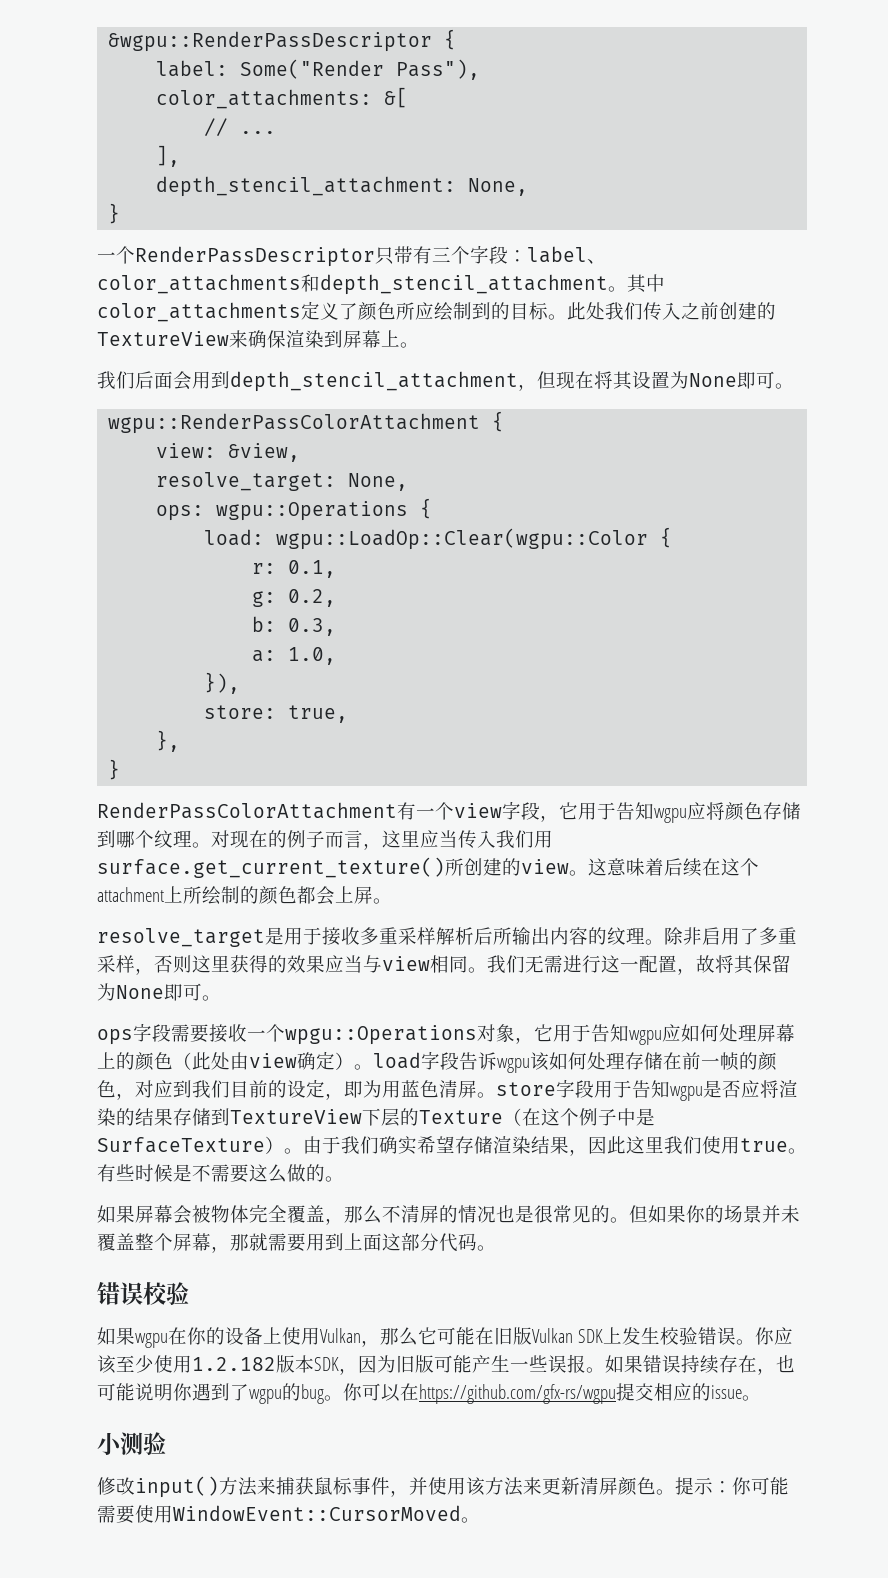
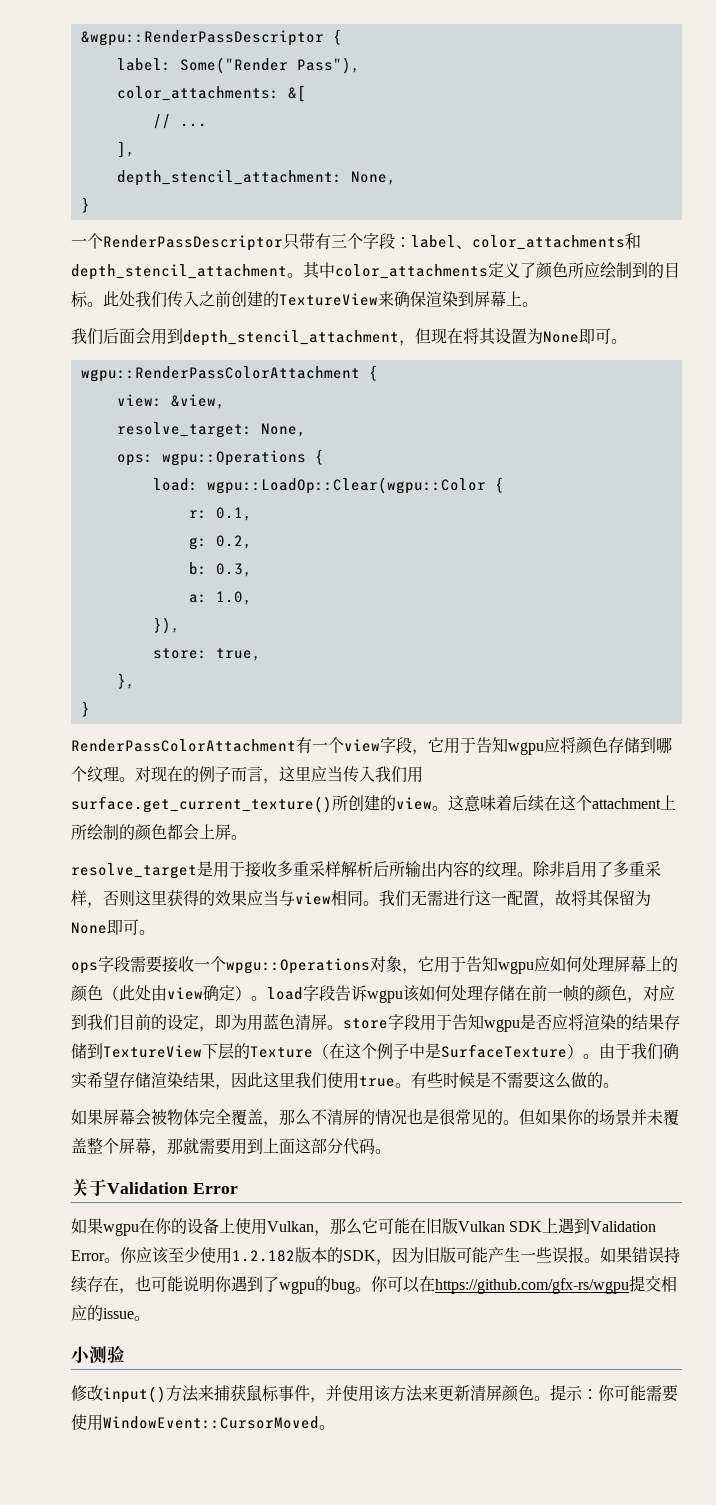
- 错误校验
+ 关于Validation Error
- 如果wgpu在你的设备上使用Vulkan，那么它可能在旧版Vulkan SDK上发生校验错误。
+ 如果wgpu在你的设备上使用Vulkan，那么它可能在旧版Vulkan SDK上遇到Validation Error。
- 你应该至少使用1.2.182版本SDK，因为旧版可能产生一些误报。
+ 你应该至少使用1.2.182版本的SDK，因为旧版可能产生一些误报。

